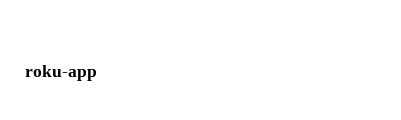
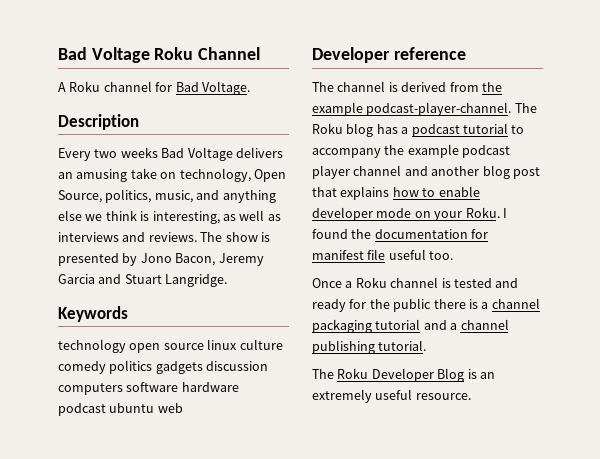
- roku-app
+ Bad Voltage Roku Channel
+ A Roku channel for Bad Voltage.
+ Description
+ Every two weeks Bad Voltage delivers an amusing take on technology, Open Source, politics, music, and anything else we think is interesting, as well as interviews and reviews. The show is presented by Jono Bacon, Jeremy Garcia and Stuart Langridge.
+ Keywords
+ technology open source linux culture comedy politics gadgets discussion computers software hardware podcast ubuntu web
+ Developer reference
+ The channel is derived from the example podcast-player-channel. The Roku blog has a podcast tutorial to accompany the example podcast player channel and another blog post that explains how to enable developer mode on your Roku. I found the documentation for manifest file useful too.
+ Once a Roku channel is tested and ready for the public there is a channel packaging tutorial and a channel publishing tutorial.
+ The Roku Developer Blog is an extremely useful resource.

